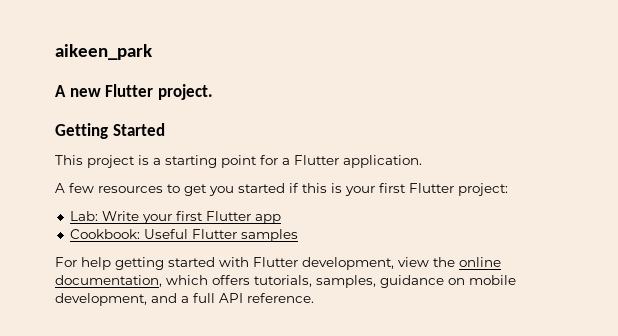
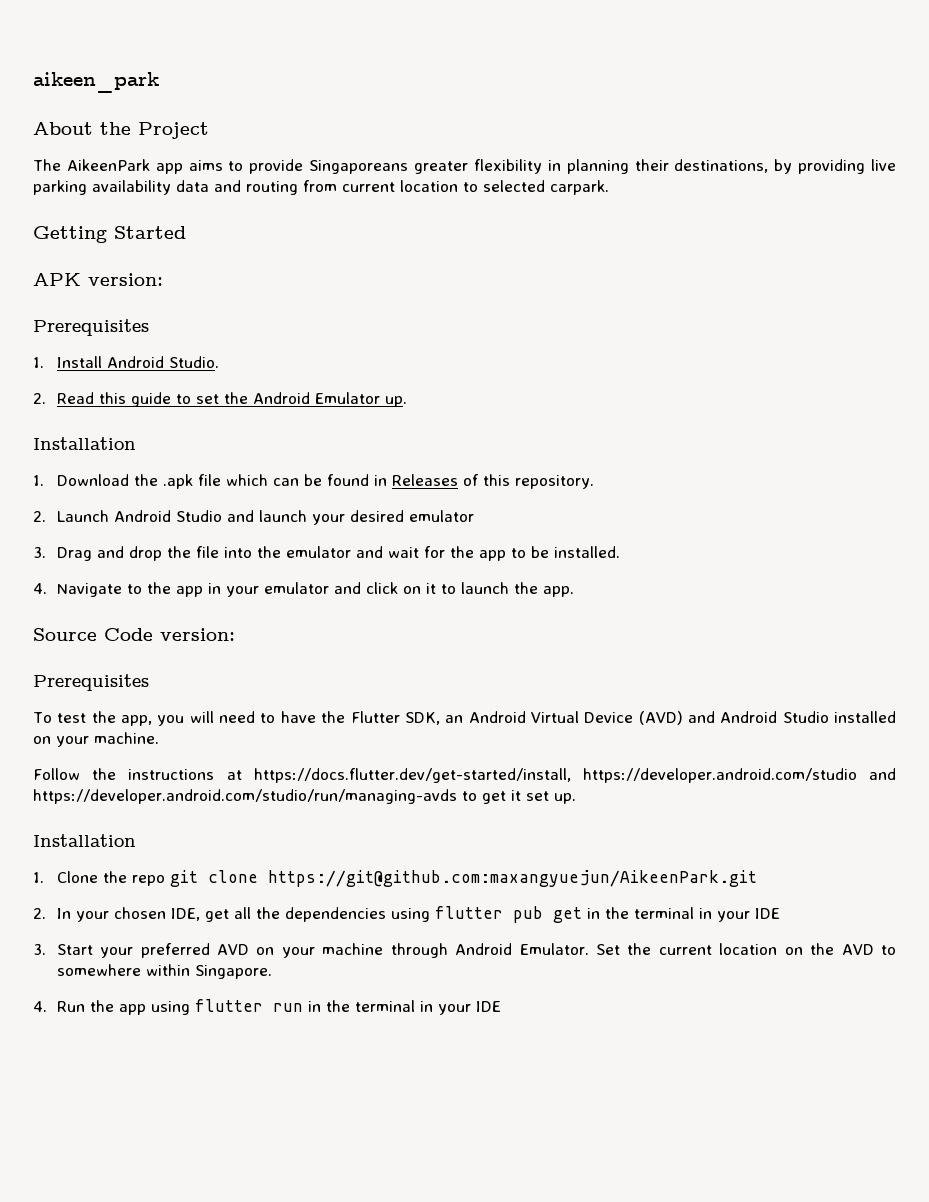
- A new Flutter project.
+ About the Project
+ The AikeenPark app aims to provide Singaporeans greater flexibility in planning their destinations, by providing live parking availability data and routing from current location to selected carpark.
  Getting Started
- This project is a starting point for a Flutter application.
- A few resources to get you started if this is your first Flutter project:
- Lab: Write your first Flutter app
- Cookbook: Useful Flutter samples
- For help getting started with Flutter development, view the online documentation, which offers tutorials, samples, guidance on mobile development, and a full API reference.
+ APK version:
+ Prerequisites
+ 1. Install Android Studio.
+ 2. Read this guide to set the Android Emulator up.
+ Installation
+ 1. Download the .apk file which can be found in Releases of this repository.
+ 2. Launch Android Studio and launch your desired emulator
+ 3. Drag and drop the file into the emulator and wait for the app to be installed.
+ 4. Navigate to the app in your emulator and click on it to launch the app.
+ Source Code version:
+ Prerequisites
+ To test the app, you will need to have the Flutter SDK, an Android Virtual Device (AVD) and Android Studio installed on your machine.
+ Follow the instructions at https://docs.flutter.dev/get-started/install, https://developer.android.com/studio and https://developer.android.com/studio/run/managing-avds to get it set up.
+ Installation
+ 1. Clone the repo git clone https://git@github.com:maxangyuejun/AikeenPark.git
+ 2. In your chosen IDE, get all the dependencies using flutter pub get in the terminal in your IDE
+ 3. Start your preferred AVD on your machine through Android Emulator. Set the current location on the AVD to somewhere within Singapore.
+ 4. Run the app using flutter run in the terminal in your IDE

